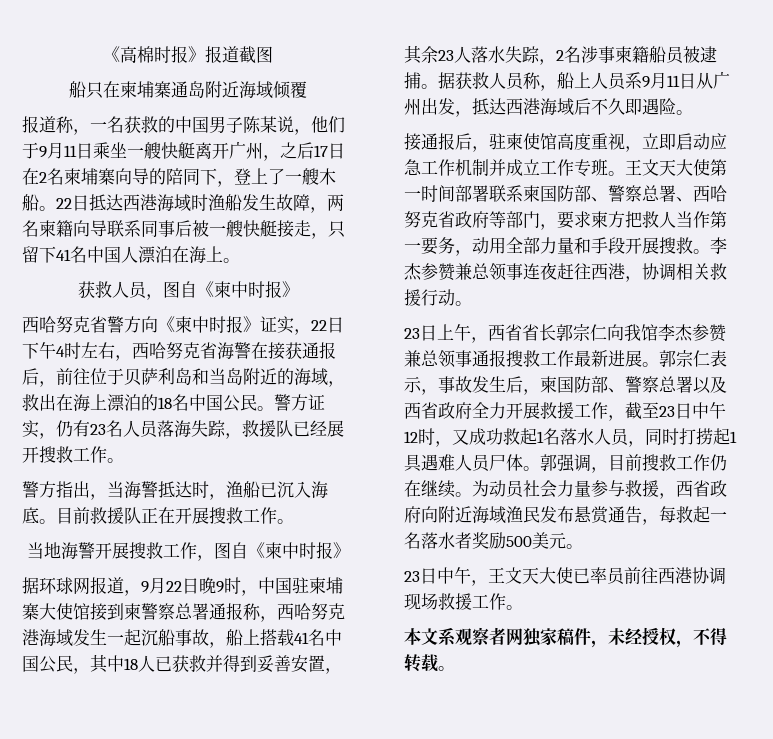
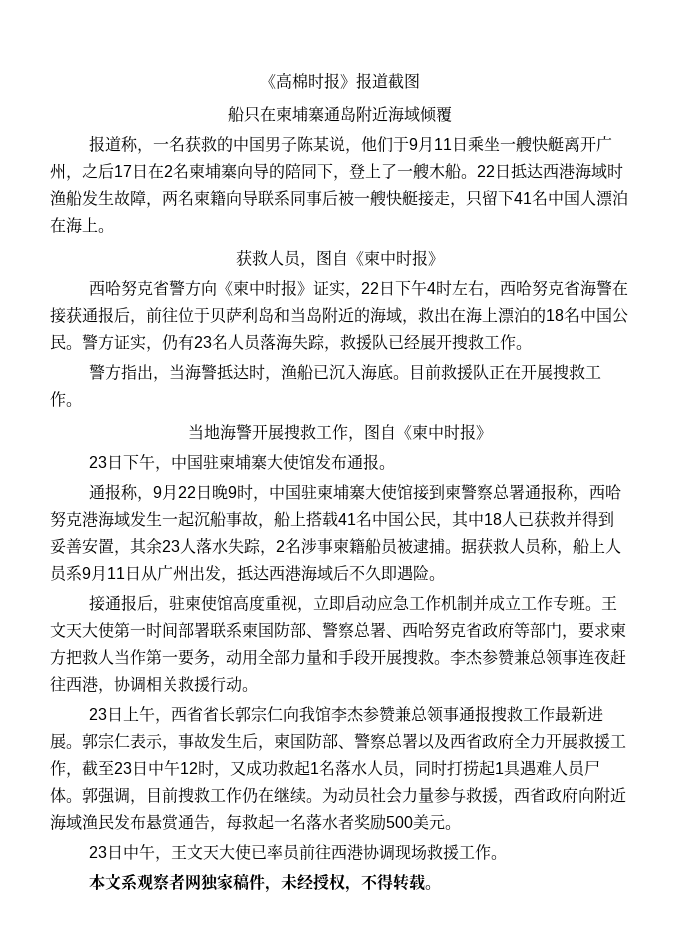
- 据环球网报道，9月22日晚9时，中国驻柬埔寨大使馆接到柬警察总署通报称，西哈努克港海域发生一起沉船事故，船上搭载41名中国公民，其中18人已获救并得到妥善安置，其余23人落水失踪，2名涉事柬籍船员被逮捕。
+ 23日下午，中国驻柬埔寨大使馆发布通报。
+ 通报称，9月22日晚9时，中国驻柬埔寨大使馆接到柬警察总署通报称，西哈努克港海域发生一起沉船事故，船上搭载41名中国公民，其中18人已获救并得到妥善安置，其余23人落水失踪，2名涉事柬籍船员被逮捕。

